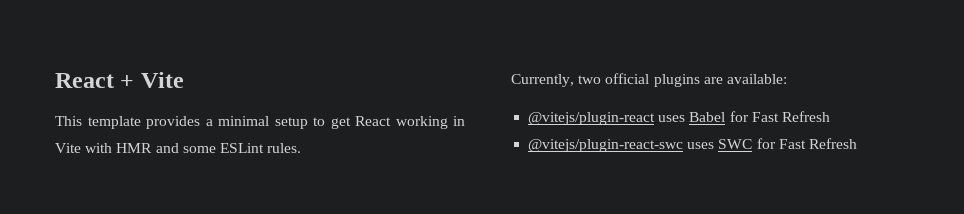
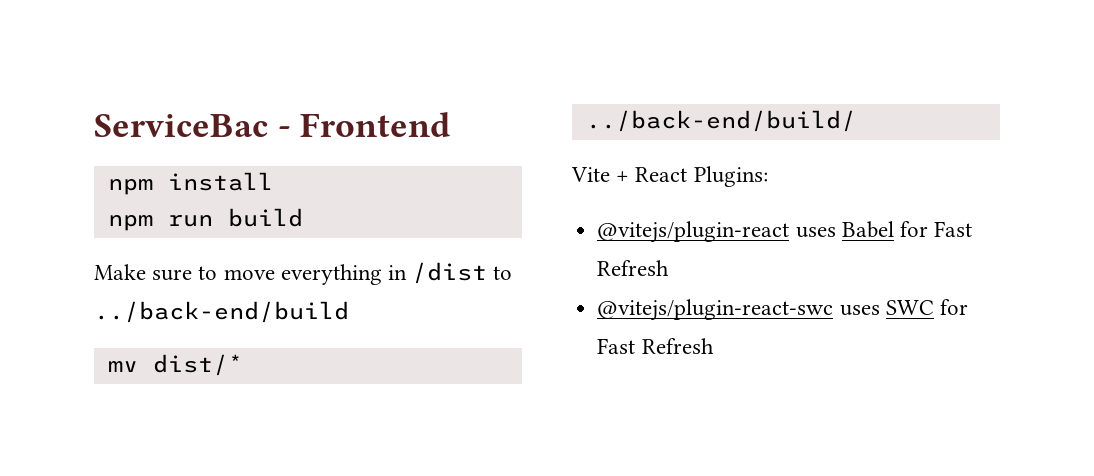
- React + Vite
- This template provides a minimal setup to get React working in Vite with HMR and some ESLint rules.
- Currently, two official plugins are available:
+ ServiceBac - Frontend
+ npm install
+ npm run build
+ Make sure to move everything in /dist to ../back-end/build
+ mv dist/* ../back-end/build/
+ Vite + React Plugins:

